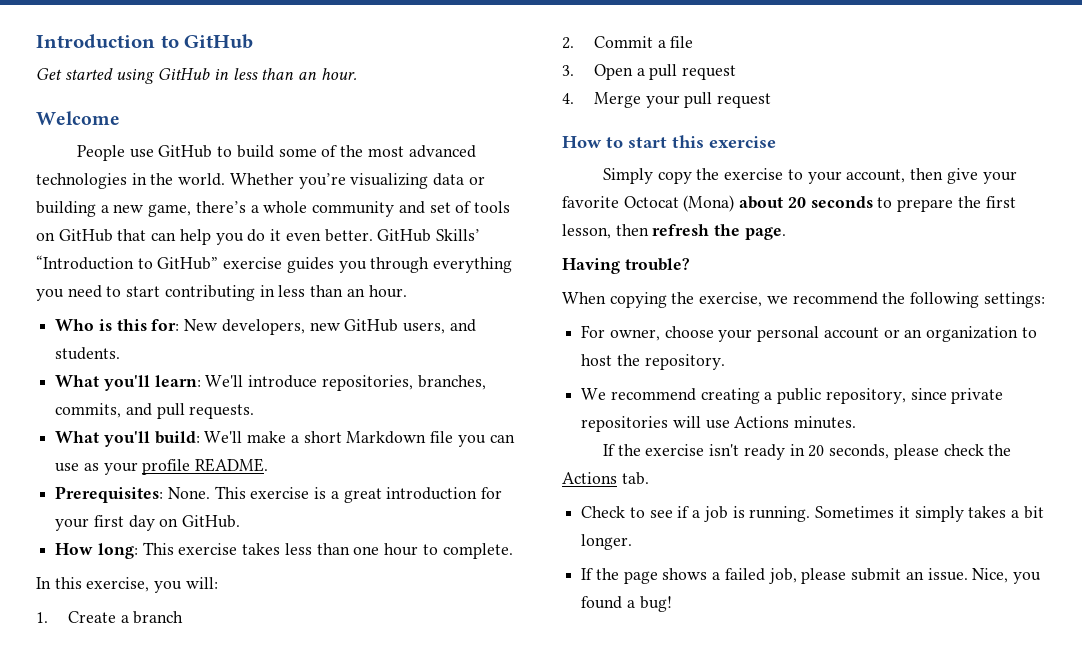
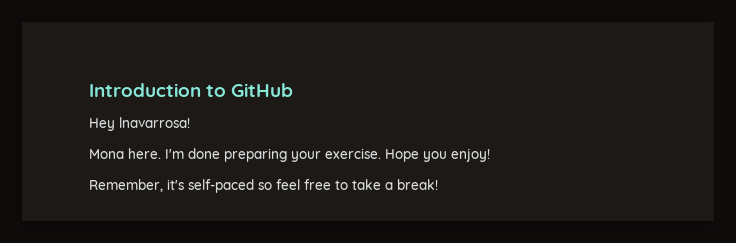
- Get started using GitHub in less than an hour.
- Welcome
- People use GitHub to build some of the most advanced technologies in the world. Whether you’re visualizing data or building a new game, there’s a whole community and set of tools on GitHub that can help you do it even better. GitHub Skills’ “Introduction to GitHub” exercise guides you through everything you need to start contributing in less than an hour.
- Who is this for: New developers, new GitHub users, and students.
- What you'll learn: We'll introduce repositories, branches, commits, and pull requests.
- What you'll build: We'll make a short Markdown file you can use as your profile README.
- Prerequisites: None. This exercise is a great introduction for your first day on GitHub.
- How long: This exercise takes less than one hour to complete.
- In this exercise, you will:
- 1. Create a branch
- 2. Commit a file
- 3. Open a pull request
- 4. Merge your pull request
- How to start this exercise
- Simply copy the exercise to your account, then give your favorite Octocat (Mona) about 20 seconds to prepare the first lesson, then refresh the page.
- Having trouble?
- When copying the exercise, we recommend the following settings:
- For owner, choose your personal account or an organization to host the repository.
- We recommend creating a public repository, since private repositories will use Actions minutes.
- If the exercise isn't ready in 20 seconds, please check the Actions tab.
- Check to see if a job is running. Sometimes it simply takes a bit longer.
- If the page shows a failed job, please submit an issue. Nice, you found a bug!
+ Hey lnavarrosa!
+ Mona here. I'm done preparing your exercise. Hope you enjoy!
+ Remember, it's self-paced so feel free to take a break!

